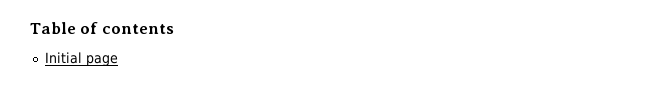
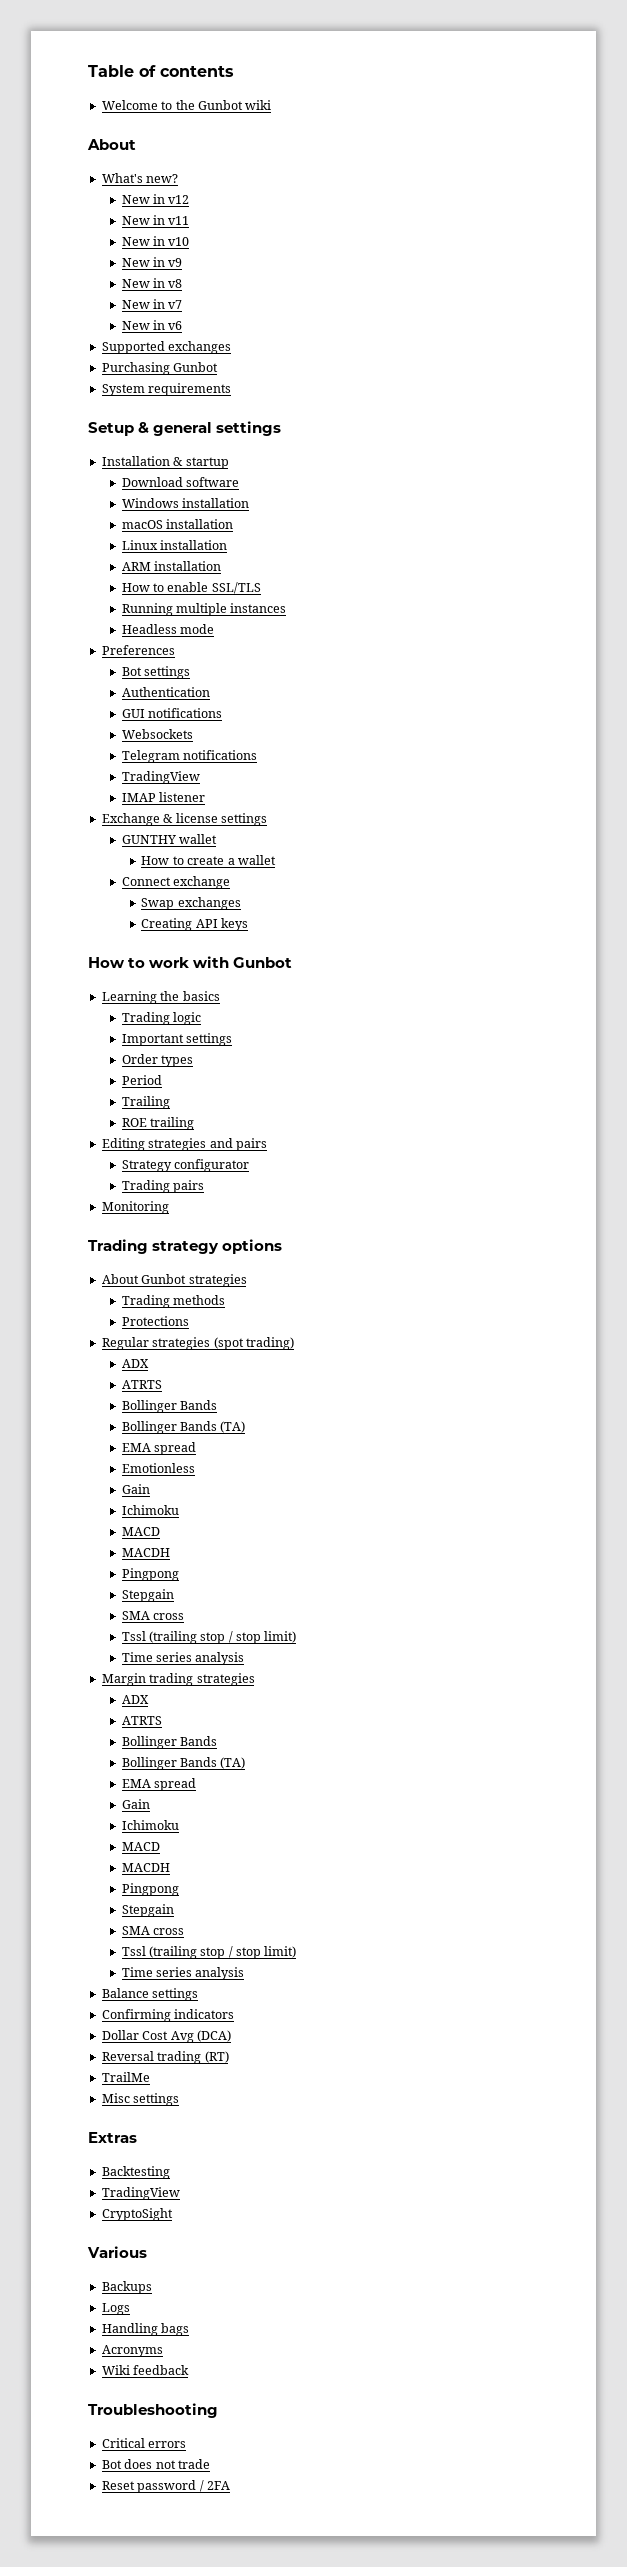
- Initial page
+ Welcome to the Gunbot wiki
+ About
+ What's new?
+ New in v12
+ New in v11
+ New in v10
+ New in v9
+ New in v8
+ New in v7
+ New in v6
+ Supported exchanges
+ Purchasing Gunbot
+ System requirements
+ Setup & general settings
+ Installation & startup
+ Download software
+ Windows installation
+ macOS installation
+ Linux installation
+ ARM installation
+ How to enable SSL/TLS
+ Running multiple instances
+ Headless mode
+ Preferences
+ Bot settings
+ Authentication
+ GUI notifications
+ Websockets
+ Telegram notifications
+ TradingView
+ IMAP listener
+ Exchange & license settings
+ GUNTHY wallet
+ How to create a wallet
+ Connect exchange
+ Swap exchanges
+ Creating API keys
+ How to work with Gunbot
+ Learning the basics
+ Trading logic
+ Important settings
+ Order types
+ Period
+ Trailing
+ ROE trailing
+ Editing strategies and pairs
+ Strategy configurator
+ Trading pairs
+ Monitoring
+ Trading strategy options
+ About Gunbot strategies
+ Trading methods
+ Protections
+ Regular strategies (spot trading)
+ ADX
+ ATRTS
+ Bollinger Bands
+ Bollinger Bands (TA)
+ EMA spread
+ Emotionless
+ Gain
+ Ichimoku
+ MACD
+ MACDH
+ Pingpong
+ Stepgain
+ SMA cross
+ Tssl (trailing stop / stop limit)
+ Time series analysis
+ Margin trading strategies
+ ADX
+ ATRTS
+ Bollinger Bands
+ Bollinger Bands (TA)
+ EMA spread
+ Gain
+ Ichimoku
+ MACD
+ MACDH
+ Pingpong
+ Stepgain
+ SMA cross
+ Tssl (trailing stop / stop limit)
+ Time series analysis
+ Balance settings
+ Confirming indicators
+ Dollar Cost Avg (DCA)
+ Reversal trading (RT)
+ TrailMe
+ Misc settings
+ Extras
+ Backtesting
+ TradingView
+ CryptoSight
+ Various
+ Backups
+ Logs
+ Handling bags
+ Acronyms
+ Wiki feedback
+ Troubleshooting
+ Critical errors
+ Bot does not trade
+ Reset password / 2FA

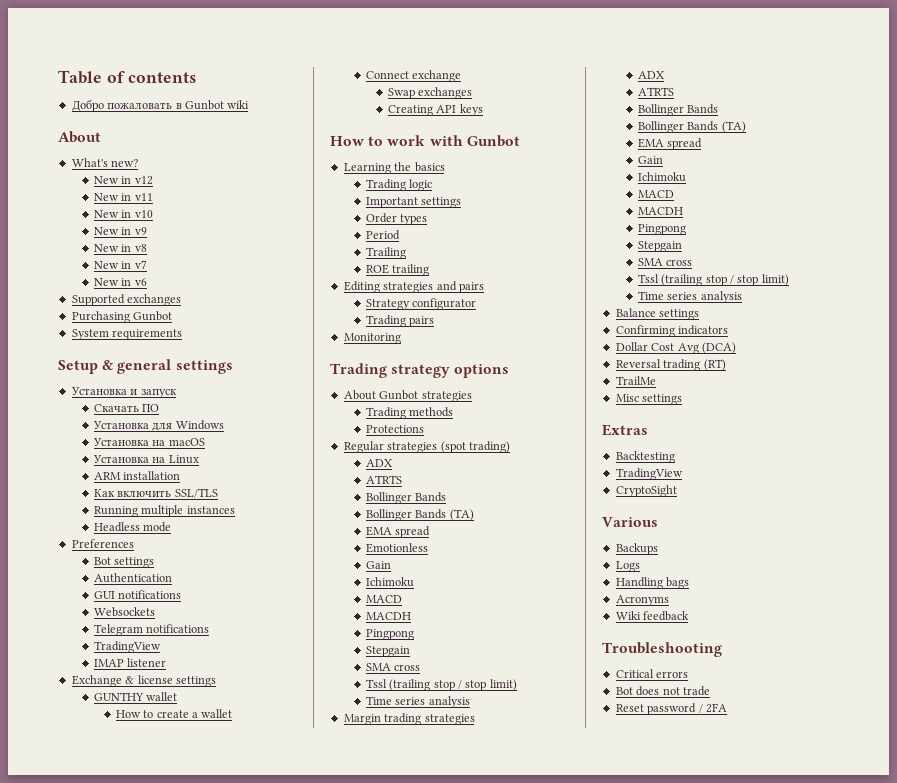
- Welcome to the Gunbot wiki
+ Добро пожаловать в Gunbot wiki
- Installation & startup
- Download software
- Windows installation
- macOS installation
- Linux installation
+ Установка и запуск
+ Скачать ПО
+ Установка для Windows
+ Установка на macOS
+ Установка на Linux
- How to enable SSL/TLS
+ Как включить SSL/TLS

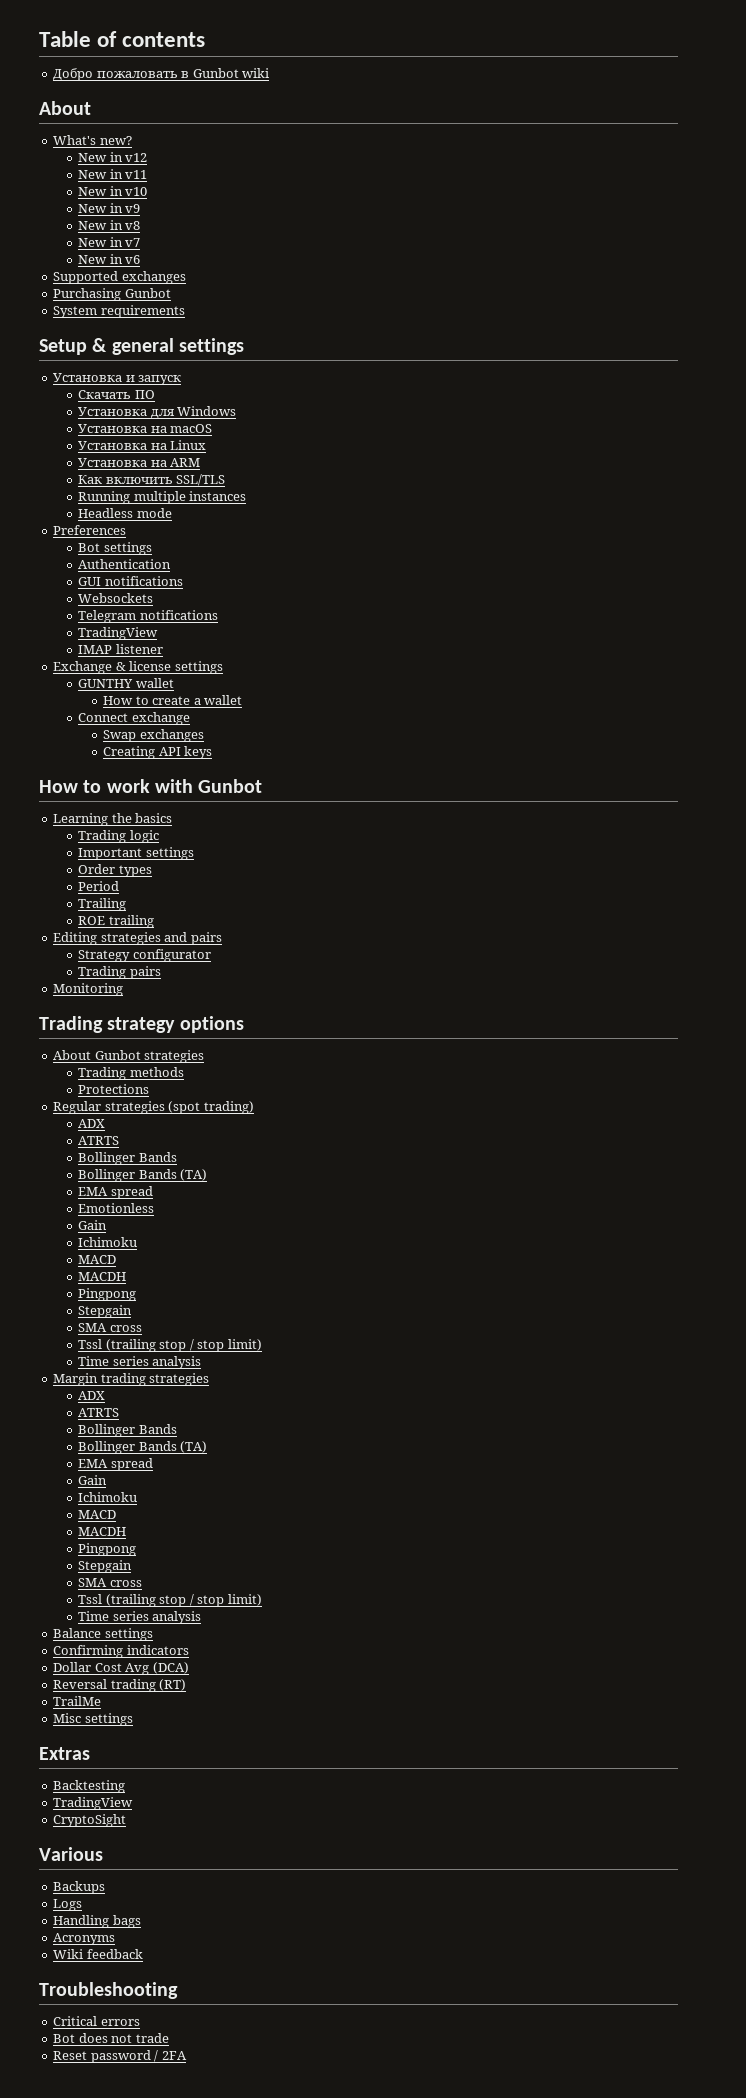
- ARM installation
+ Установка на ARM

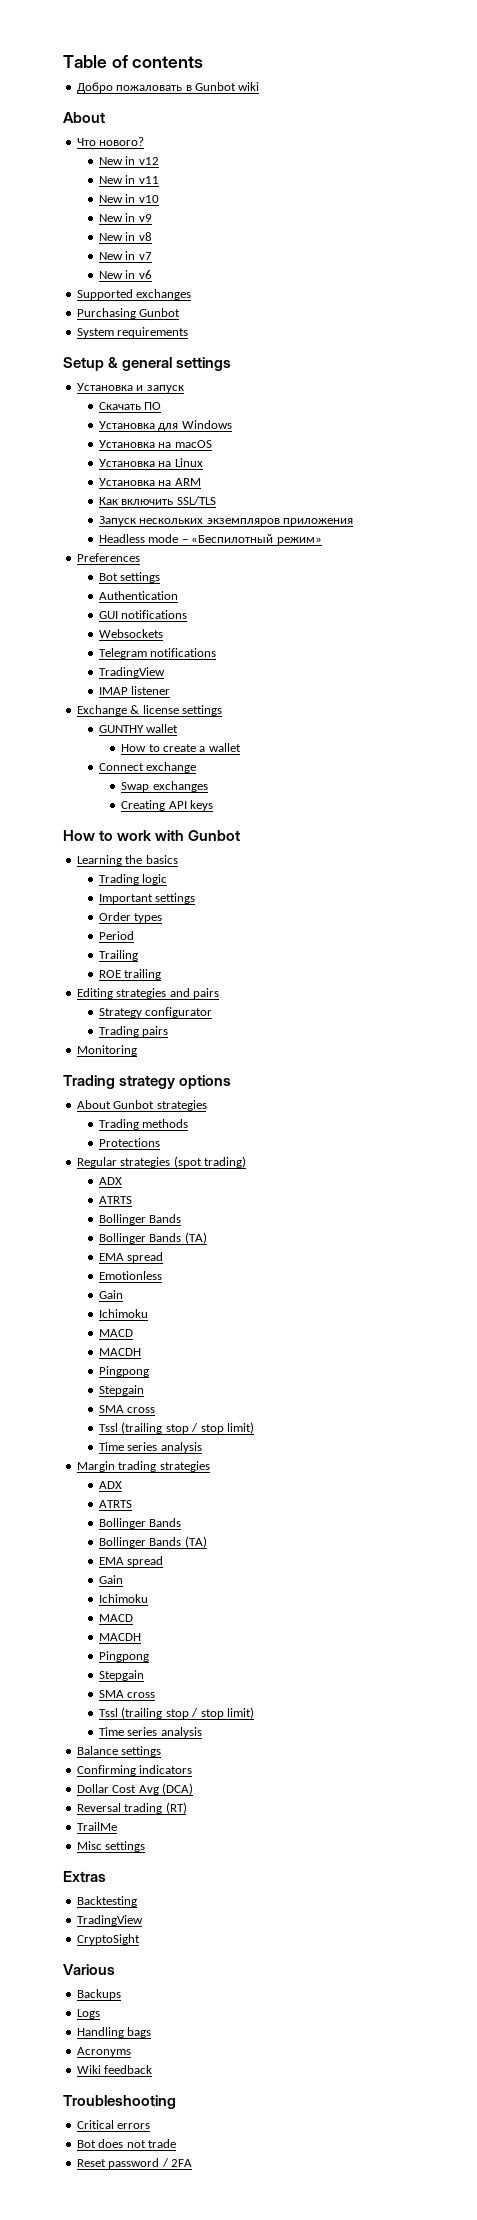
- What's new?
+ Что нового?
- Running multiple instances
+ Запуск нескольких экземпляров приложения
- Headless mode
+ Headless mode – «Беспилотный режим»

